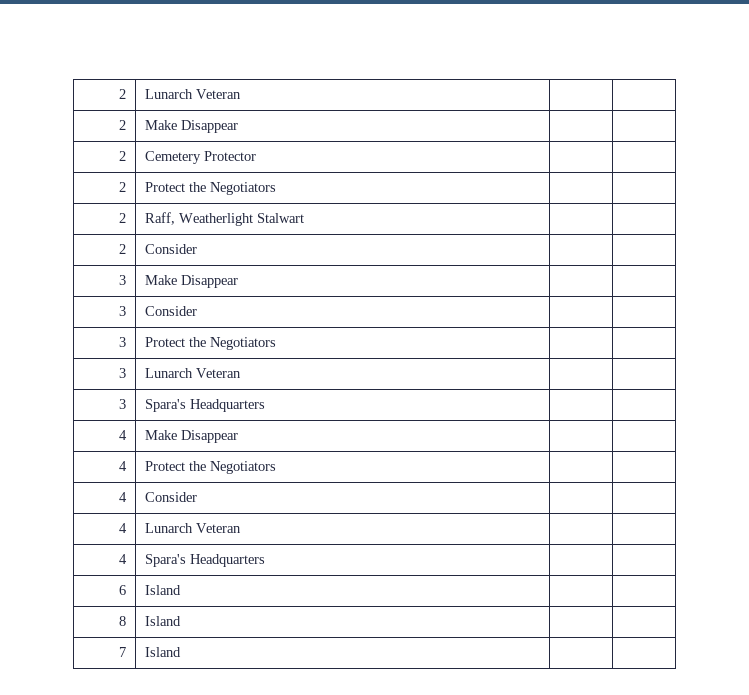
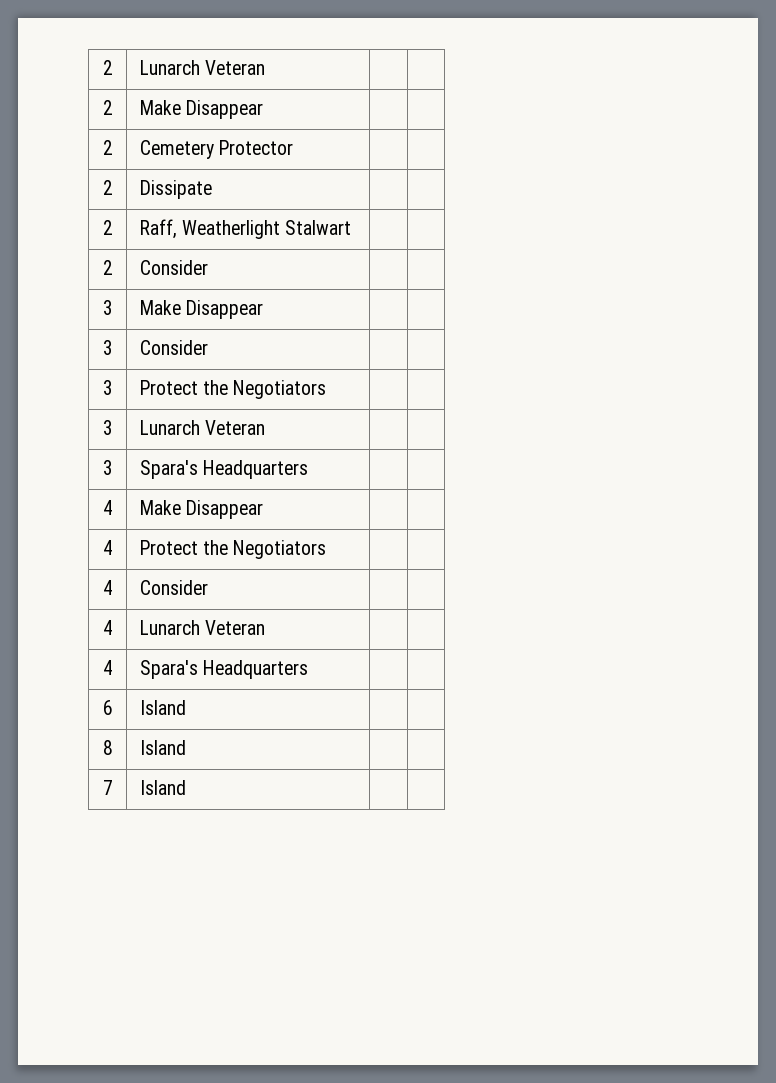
- 2 | Protect the Negotiators | |
+ 2 | Dissipate | |

